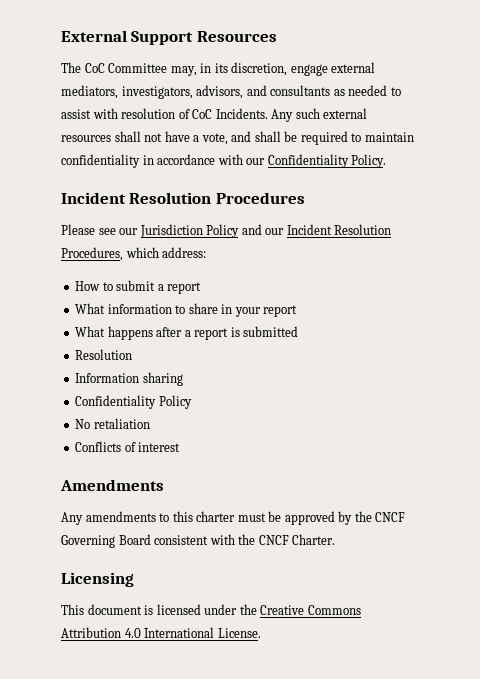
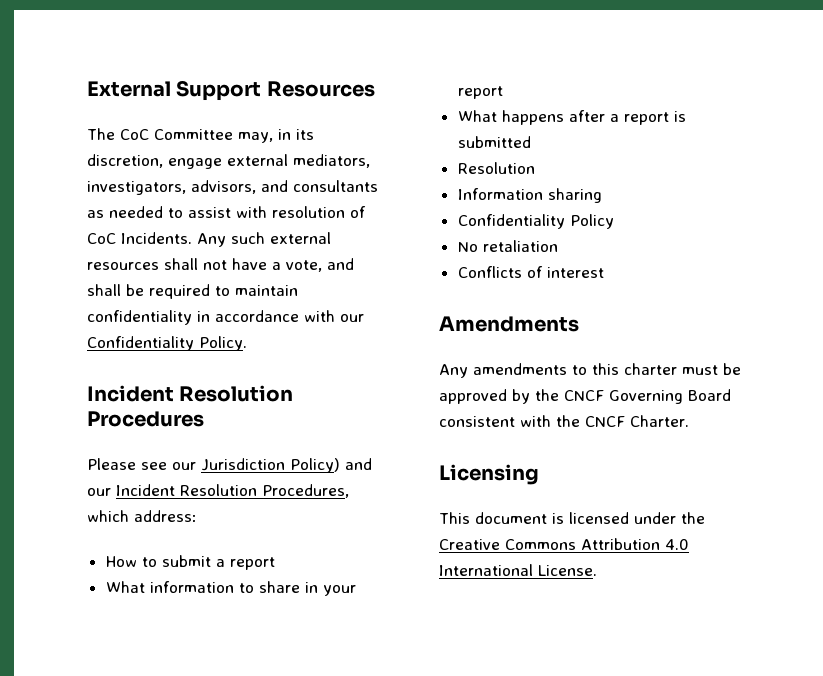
- Please see our Jurisdiction Policy and our Incident Resolution Procedures, which address:
+ Please see our Jurisdiction Policy) and our Incident Resolution Procedures, which address:

